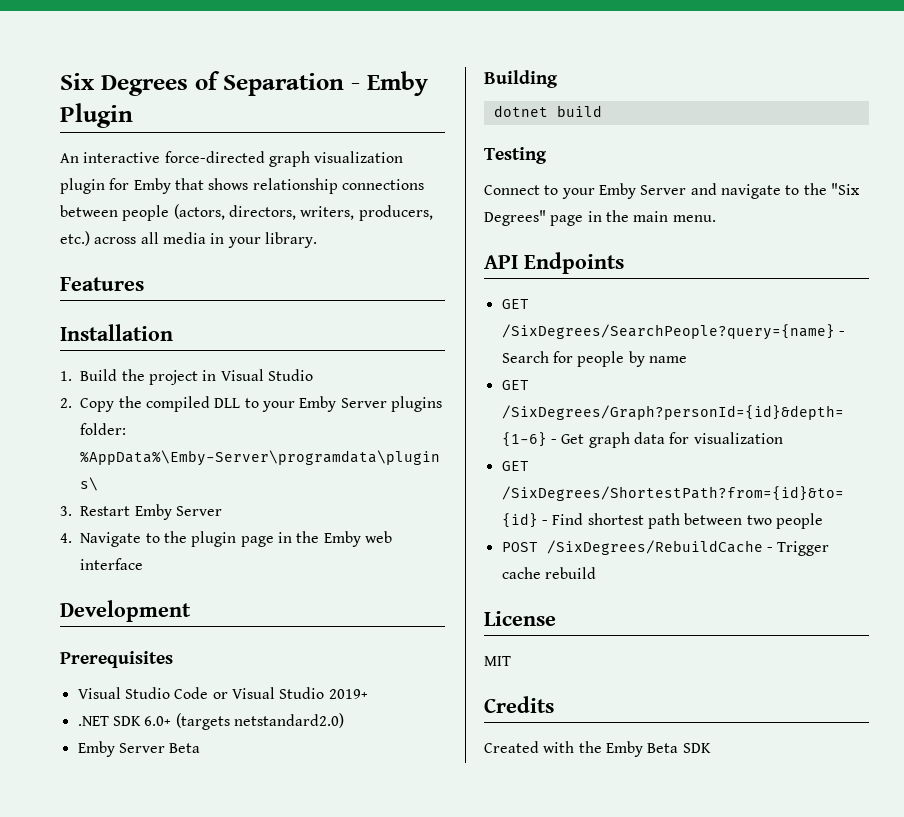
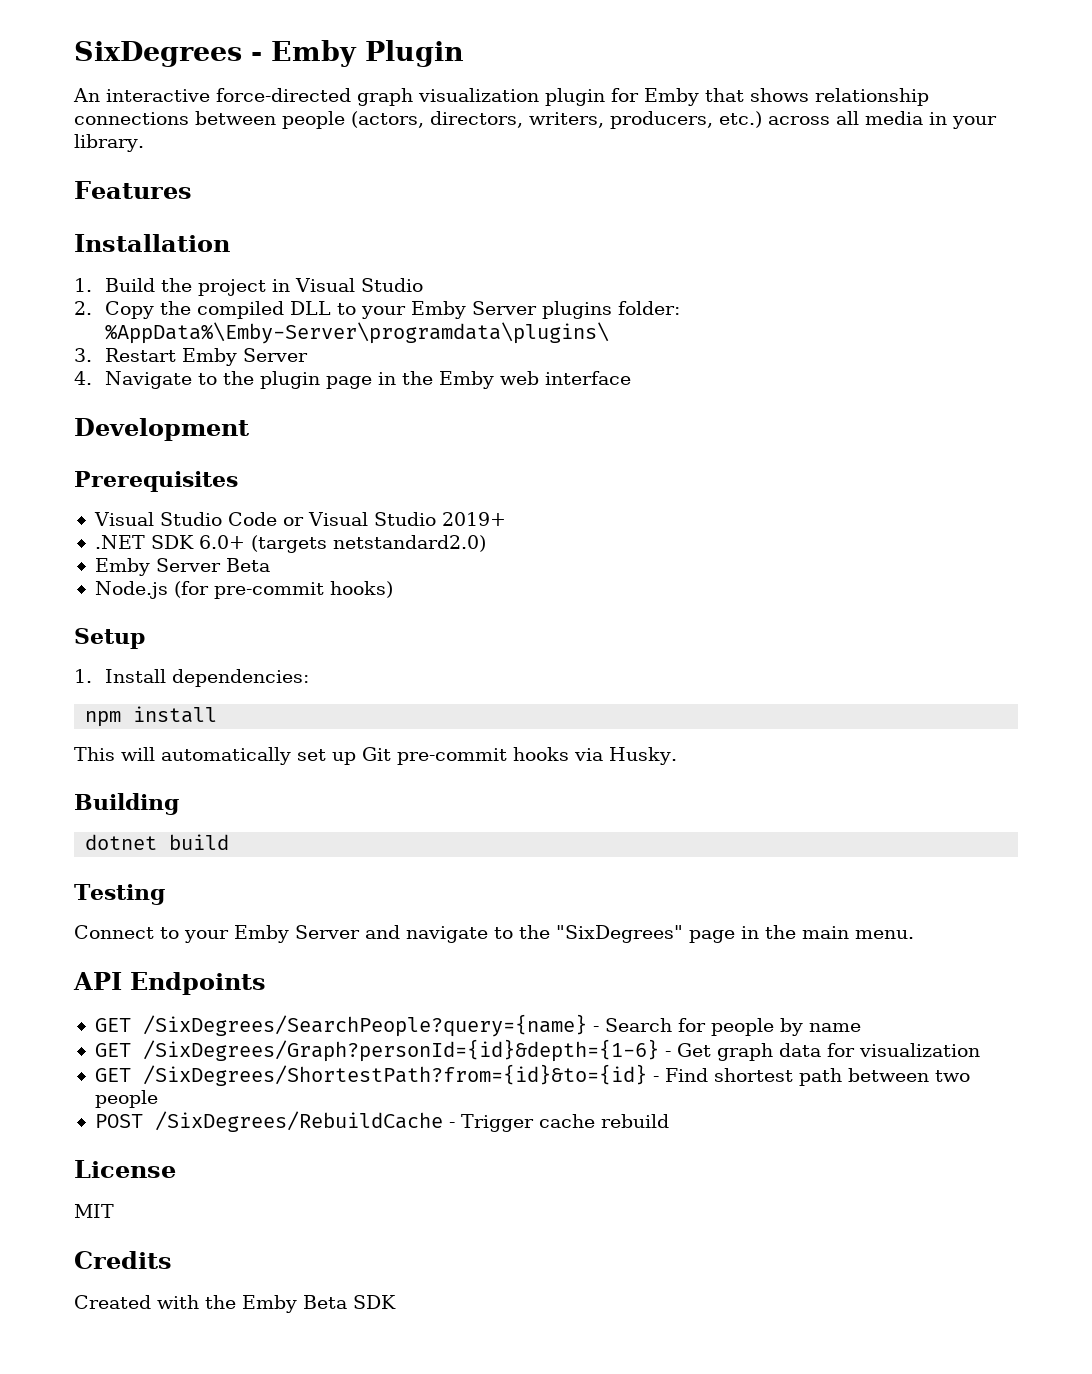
- Six Degrees of Separation - Emby Plugin
+ SixDegrees - Emby Plugin
+ Node.js (for pre-commit hooks)
+ Setup
+ 1. Install dependencies:
+ npm install
+ This will automatically set up Git pre-commit hooks via Husky.
- Connect to your Emby Server and navigate to the "Six Degrees" page in the main menu.
+ Connect to your Emby Server and navigate to the "SixDegrees" page in the main menu.

